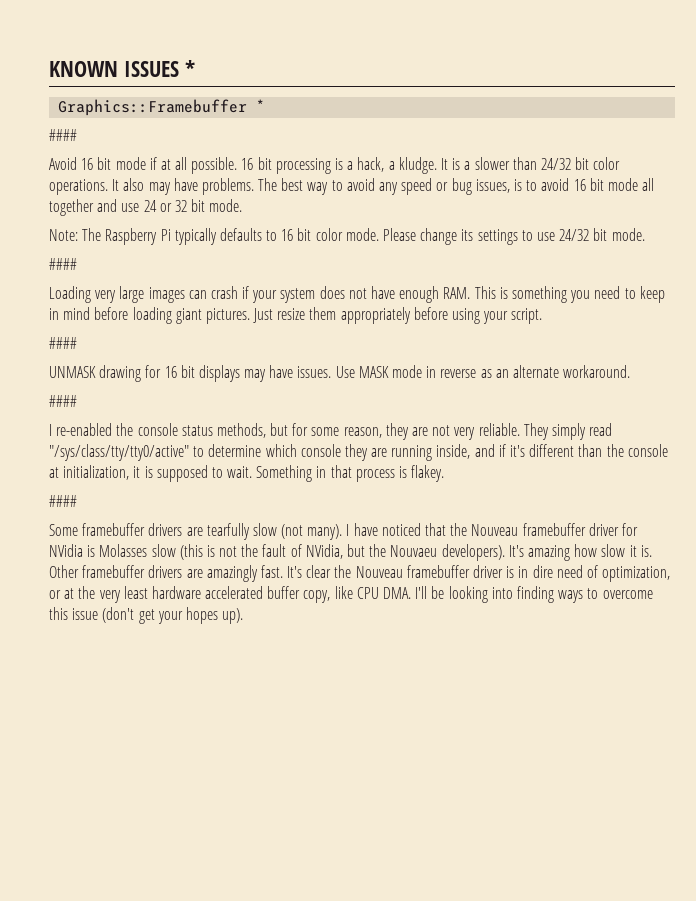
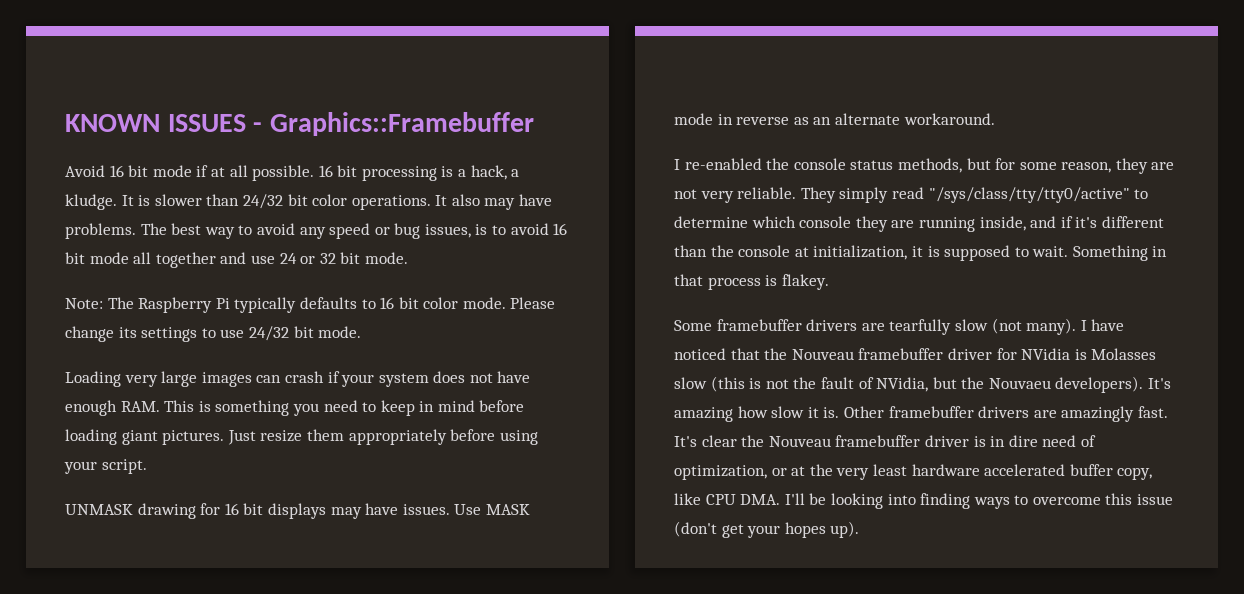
- KNOWN ISSUES *
- Graphics::Framebuffer *
- ####
+ KNOWN ISSUES - Graphics::Framebuffer
- It is a slower than 24/32 bit color operations.
+ It is slower than 24/32 bit color operations.
  Please change its settings to use 24/32 bit mode.
- ####
  Just resize them appropriately before using your script.
- ####
  Use MASK mode in reverse as an alternate workaround.
- ####
  Something in that process is flakey.
- ####

